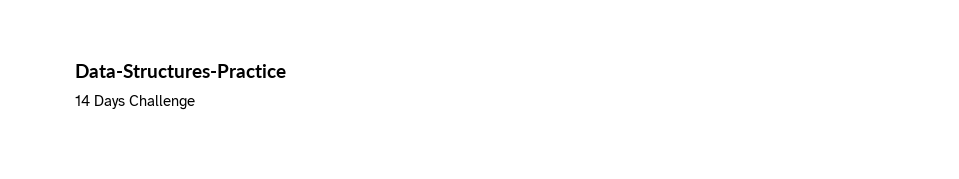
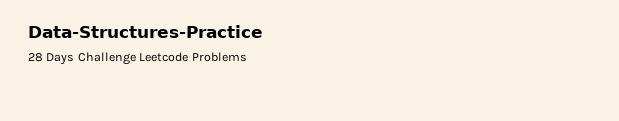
- 14 Days Challenge
+ 28 Days Challenge Leetcode Problems

